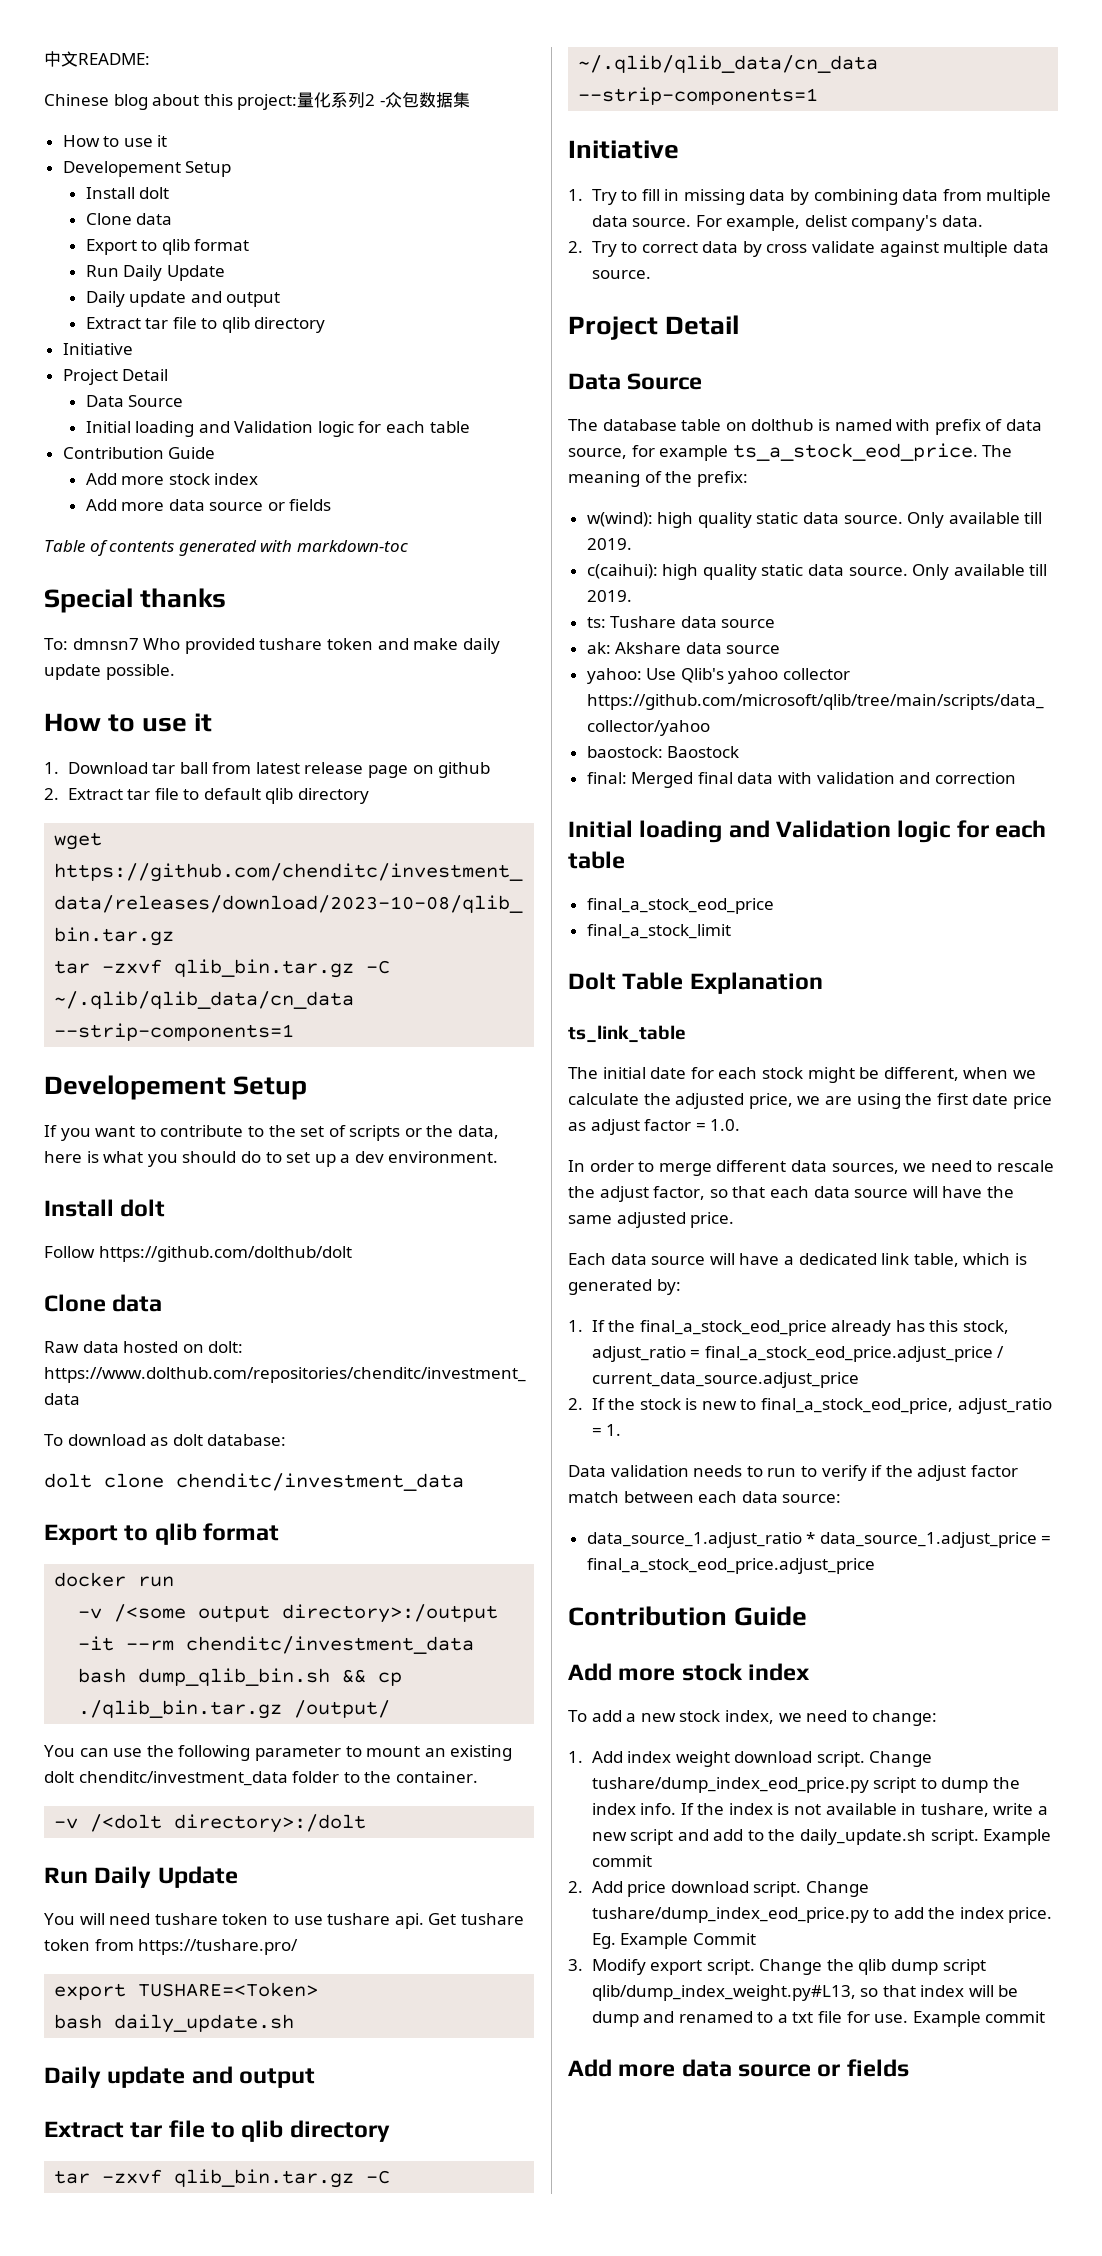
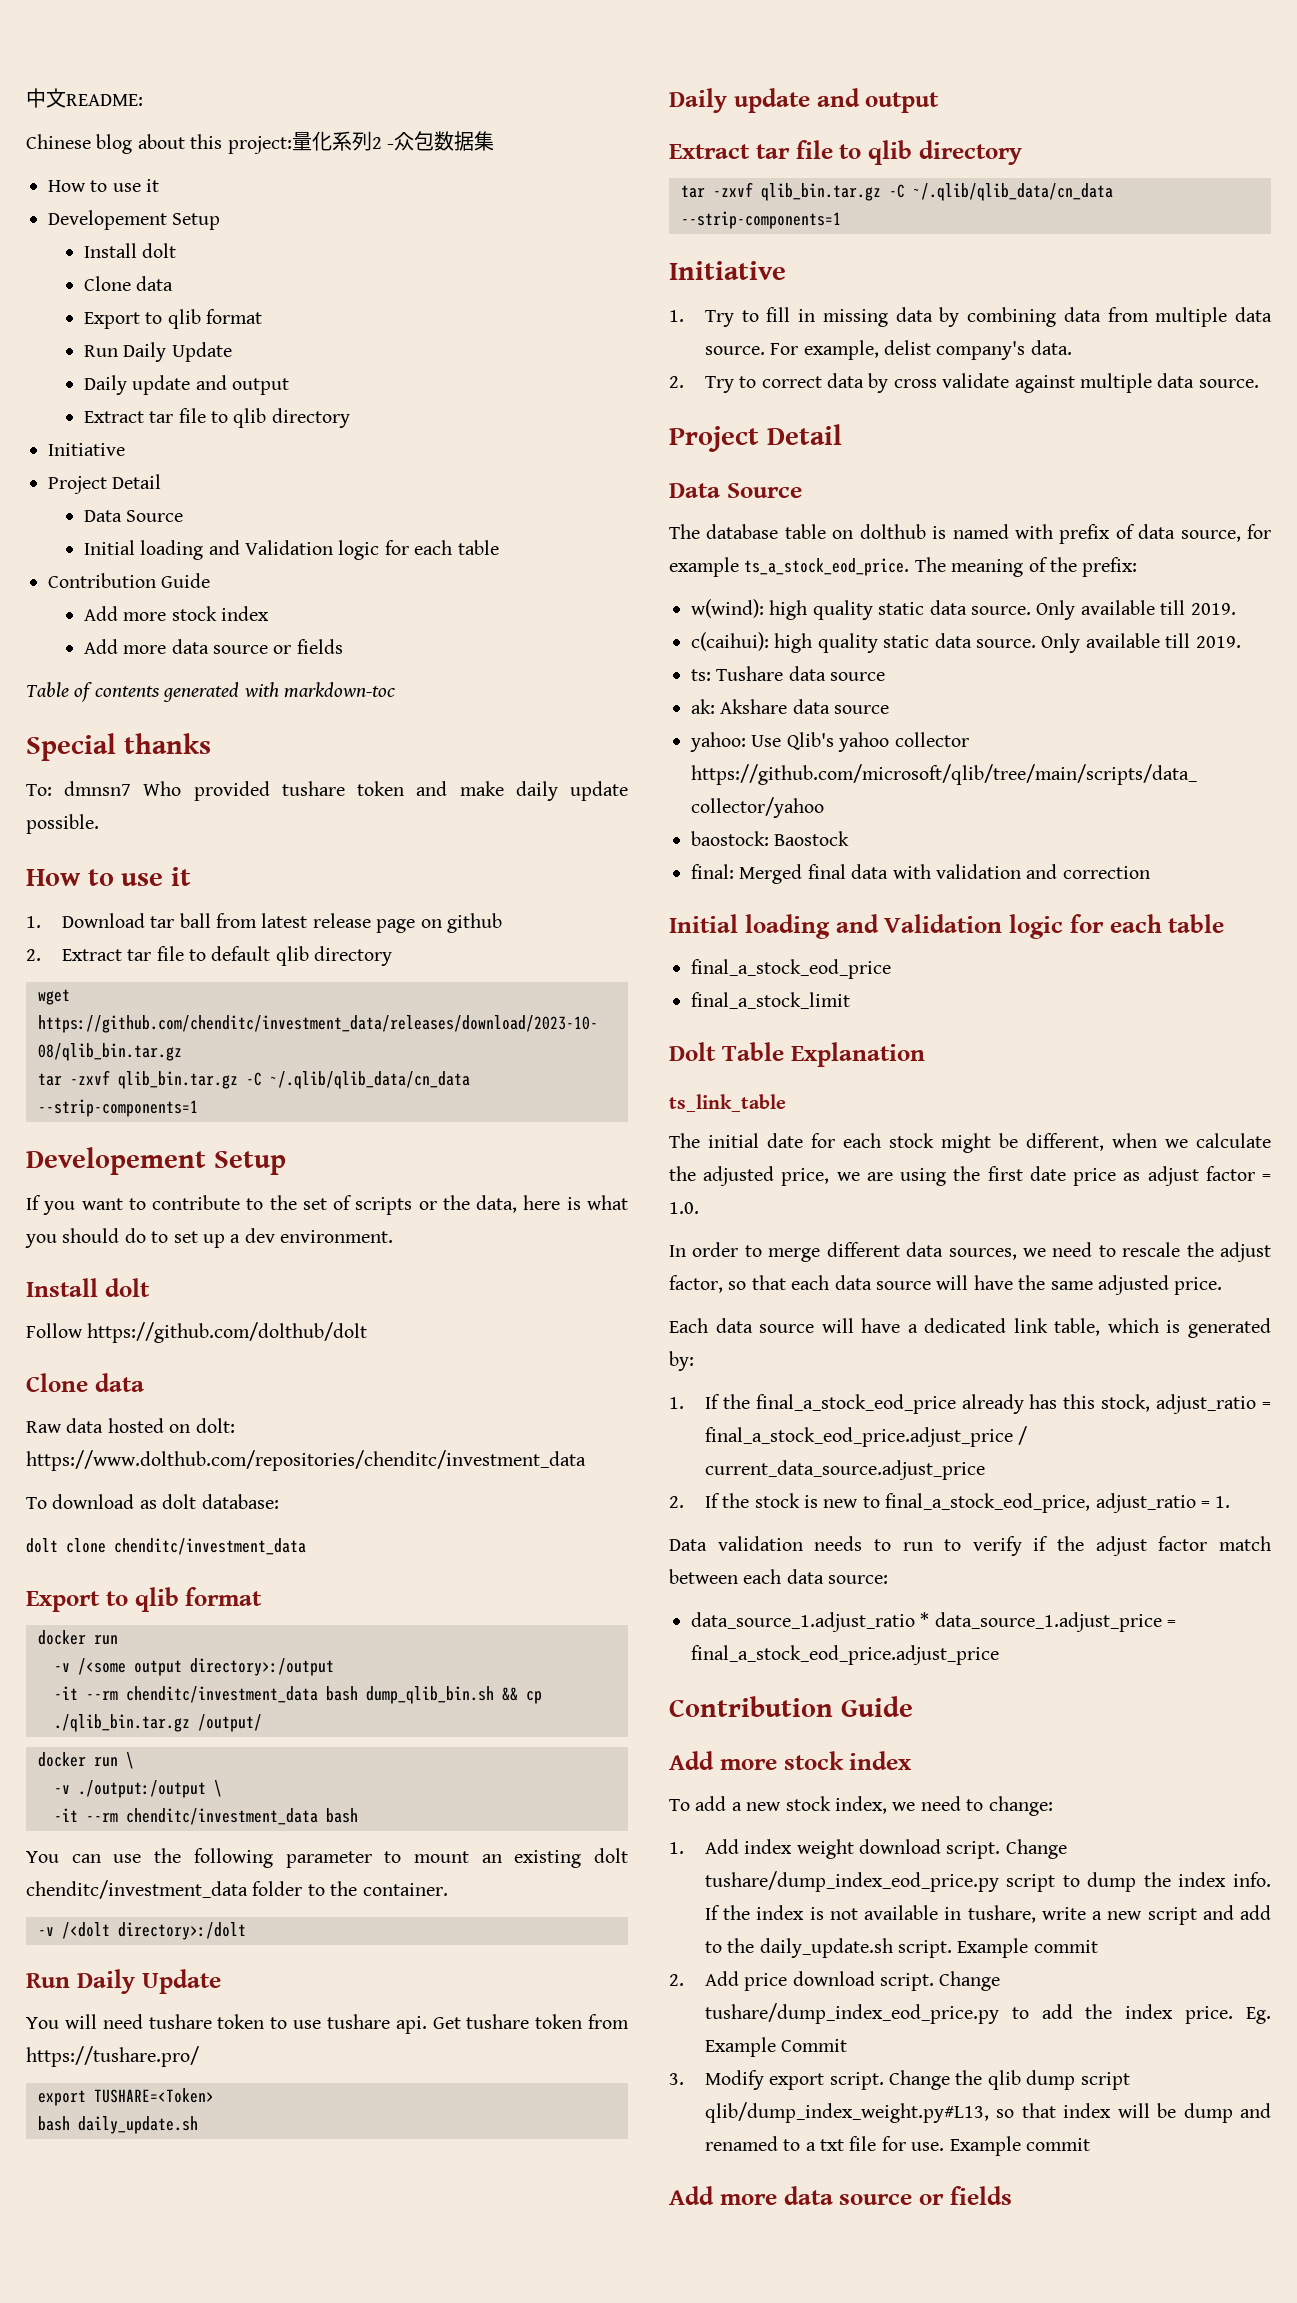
+ docker run \
+ -v ./output:/output \
+ -it --rm chenditc/investment_data bash

